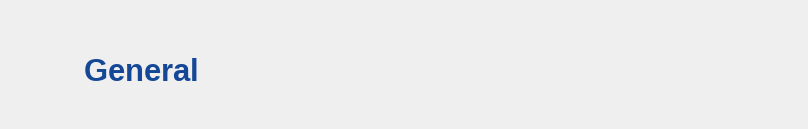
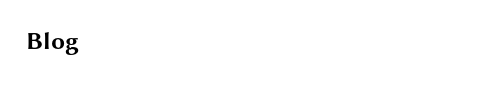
- General
+ Blog

